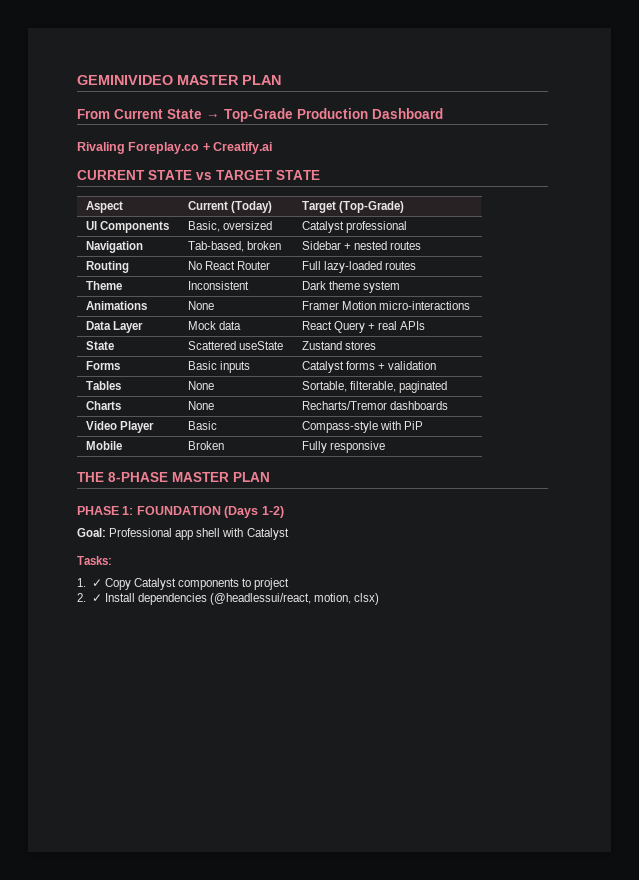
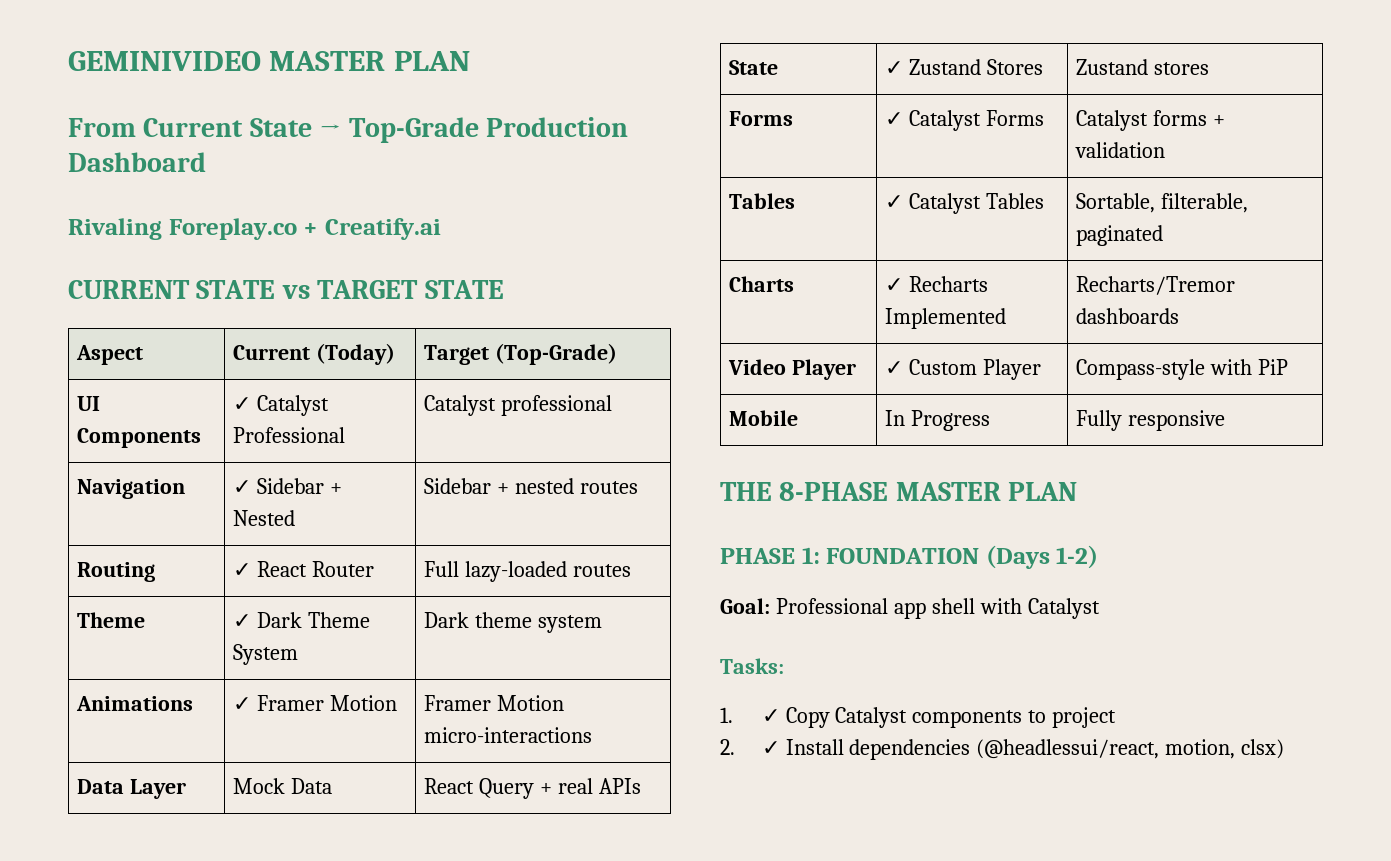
- UI Components | Basic, oversized | Catalyst professional
+ UI Components | ✓ Catalyst Professional | Catalyst professional
- Navigation | Tab-based, broken | Sidebar + nested routes
+ Navigation | ✓ Sidebar + Nested | Sidebar + nested routes
- Routing | No React Router | Full lazy-loaded routes
+ Routing | ✓ React Router | Full lazy-loaded routes
- Theme | Inconsistent | Dark theme system
+ Theme | ✓ Dark Theme System | Dark theme system
- Animations | None | Framer Motion micro-interactions
+ Animations | ✓ Framer Motion | Framer Motion micro-interactions
- Data Layer | Mock data | React Query + real APIs
+ Data Layer | Mock Data | React Query + real APIs
- State | Scattered useState | Zustand stores
+ State | ✓ Zustand Stores | Zustand stores
- Forms | Basic inputs | Catalyst forms + validation
+ Forms | ✓ Catalyst Forms | Catalyst forms + validation
- Tables | None | Sortable, filterable, paginated
+ Tables | ✓ Catalyst Tables | Sortable, filterable, paginated
- Charts | None | Recharts/Tremor dashboards
+ Charts | ✓ Recharts Implemented | Recharts/Tremor dashboards
- Video Player | Basic | Compass-style with PiP
+ Video Player | ✓ Custom Player | Compass-style with PiP
- Mobile | Broken | Fully responsive
+ Mobile | In Progress | Fully responsive

